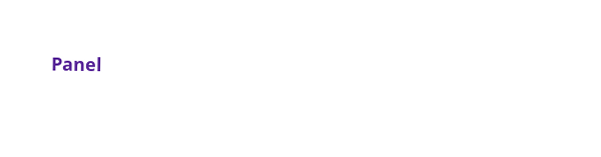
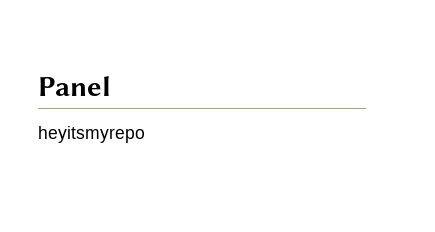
+ heyitsmyrepo

